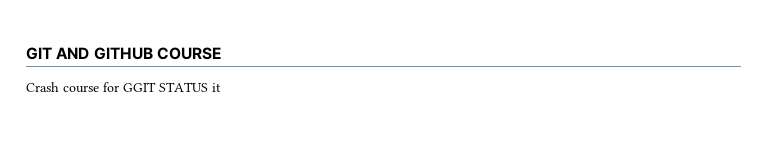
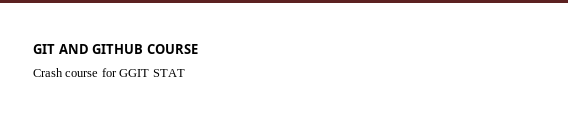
- Crash course for GGIT STATUS it
+ Crash course for GGIT STAT

